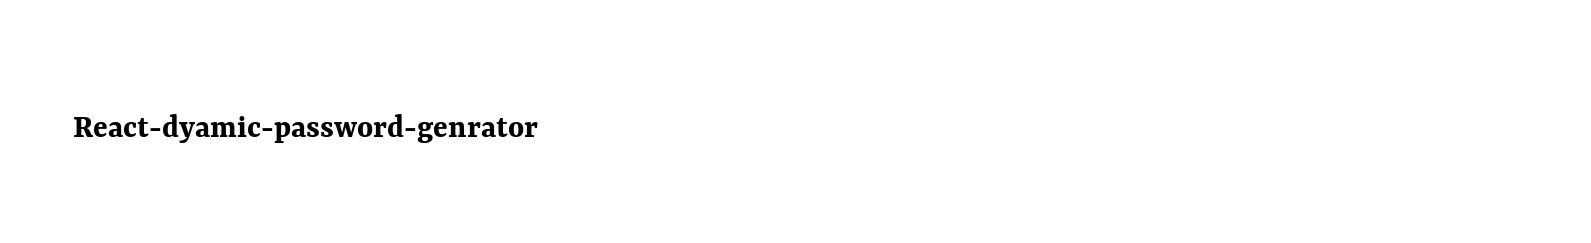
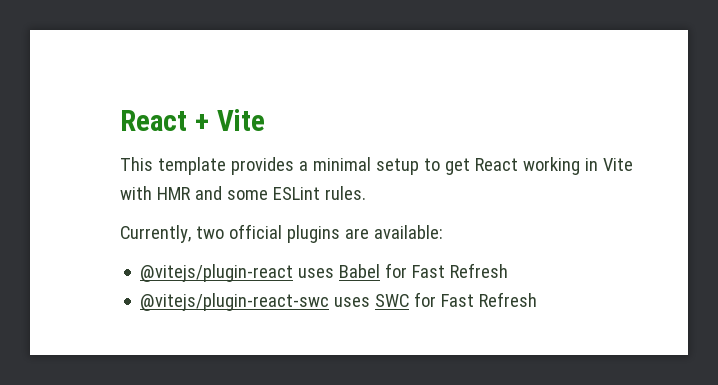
- React-dyamic-password-genrator
+ React + Vite
+ This template provides a minimal setup to get React working in Vite with HMR and some ESLint rules.
+ Currently, two official plugins are available:
+ @vitejs/plugin-react uses Babel for Fast Refresh
+ @vitejs/plugin-react-swc uses SWC for Fast Refresh

